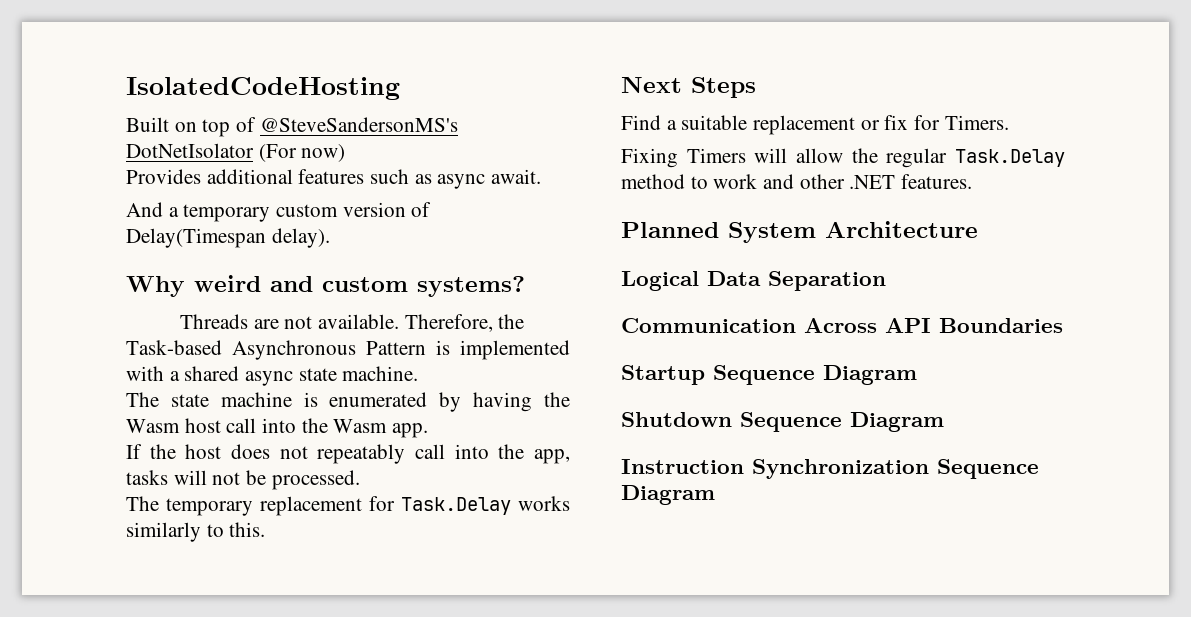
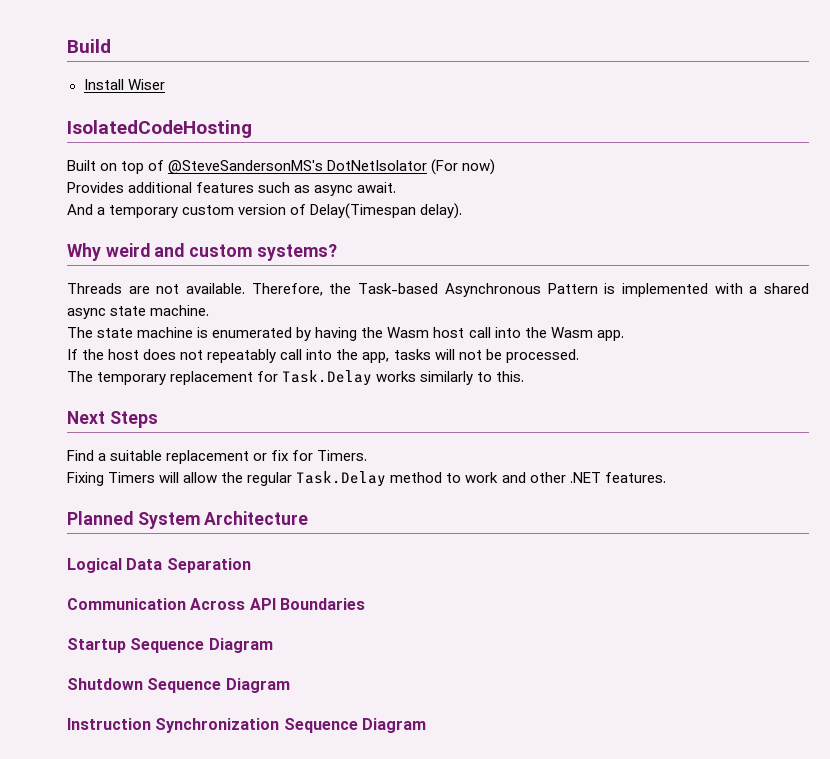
+ Build
+ Install Wiser

